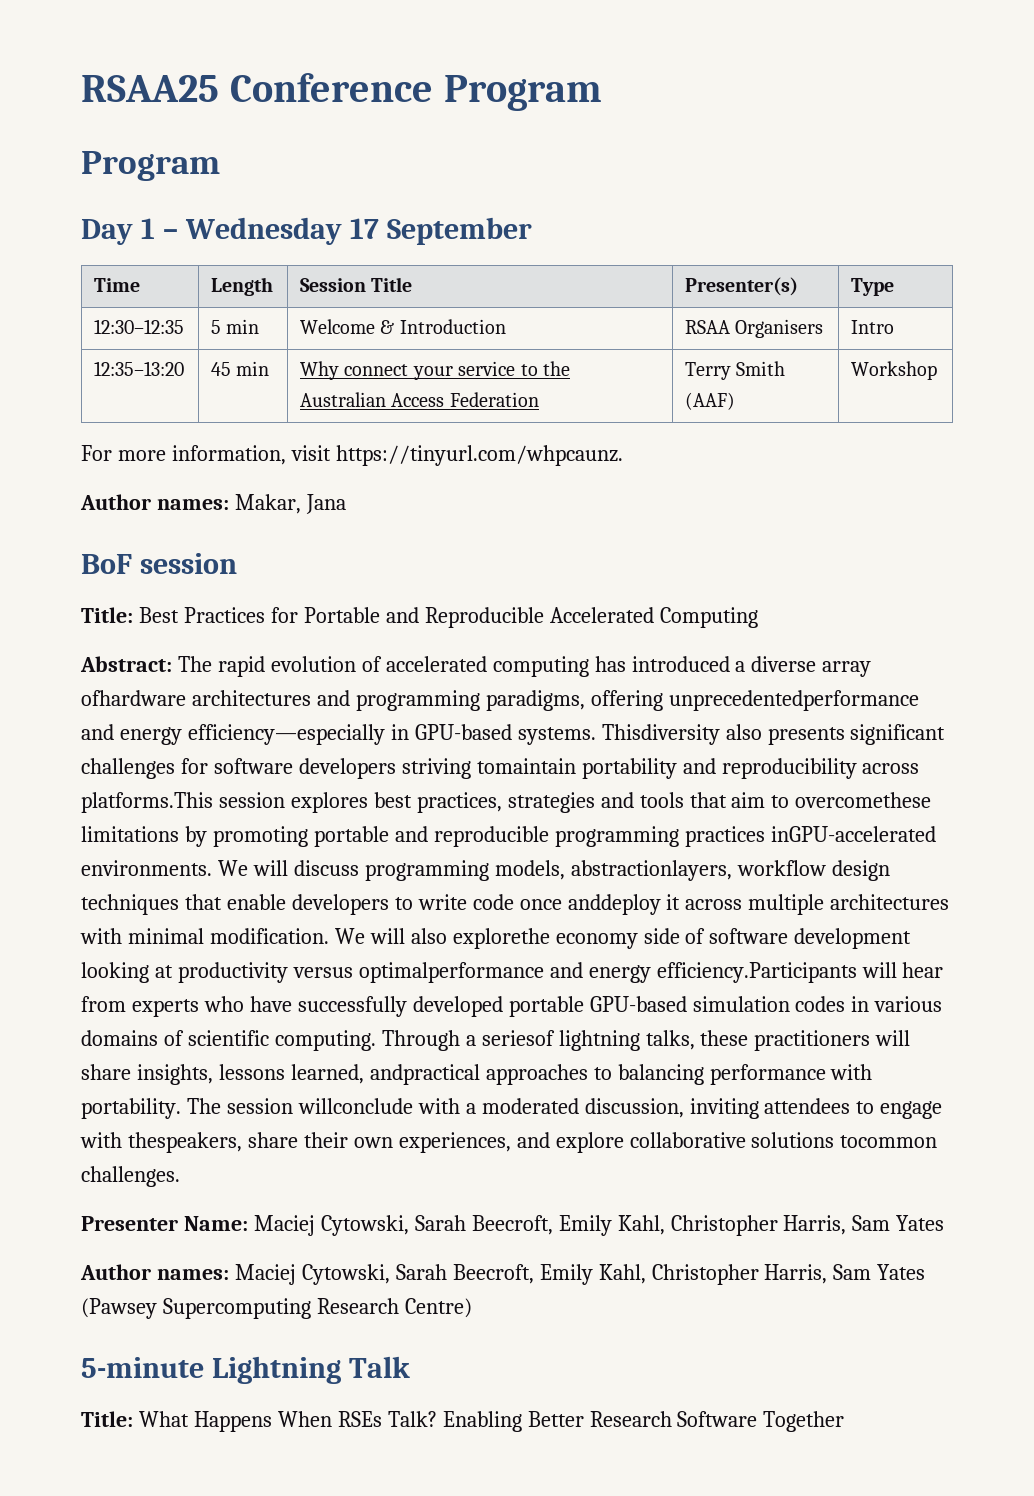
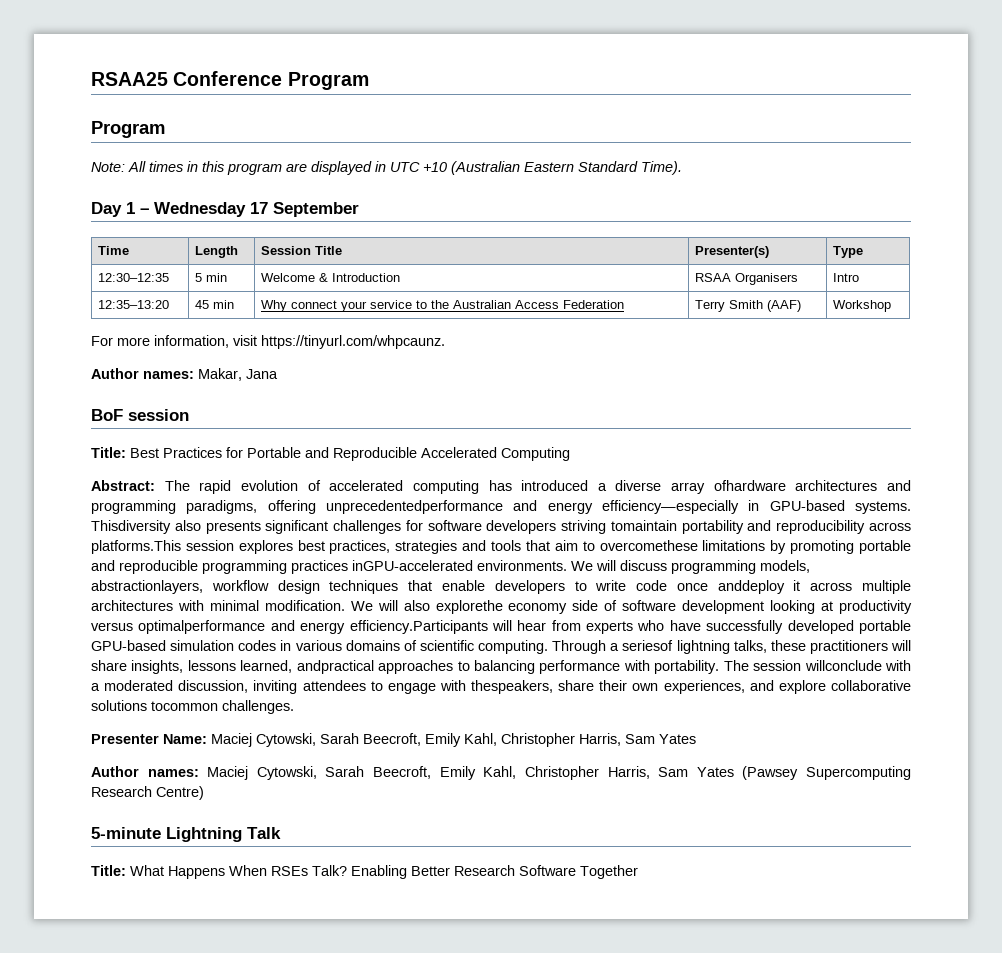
+ Note: All times in this program are displayed in UTC +10 (Australian Eastern Standard Time).

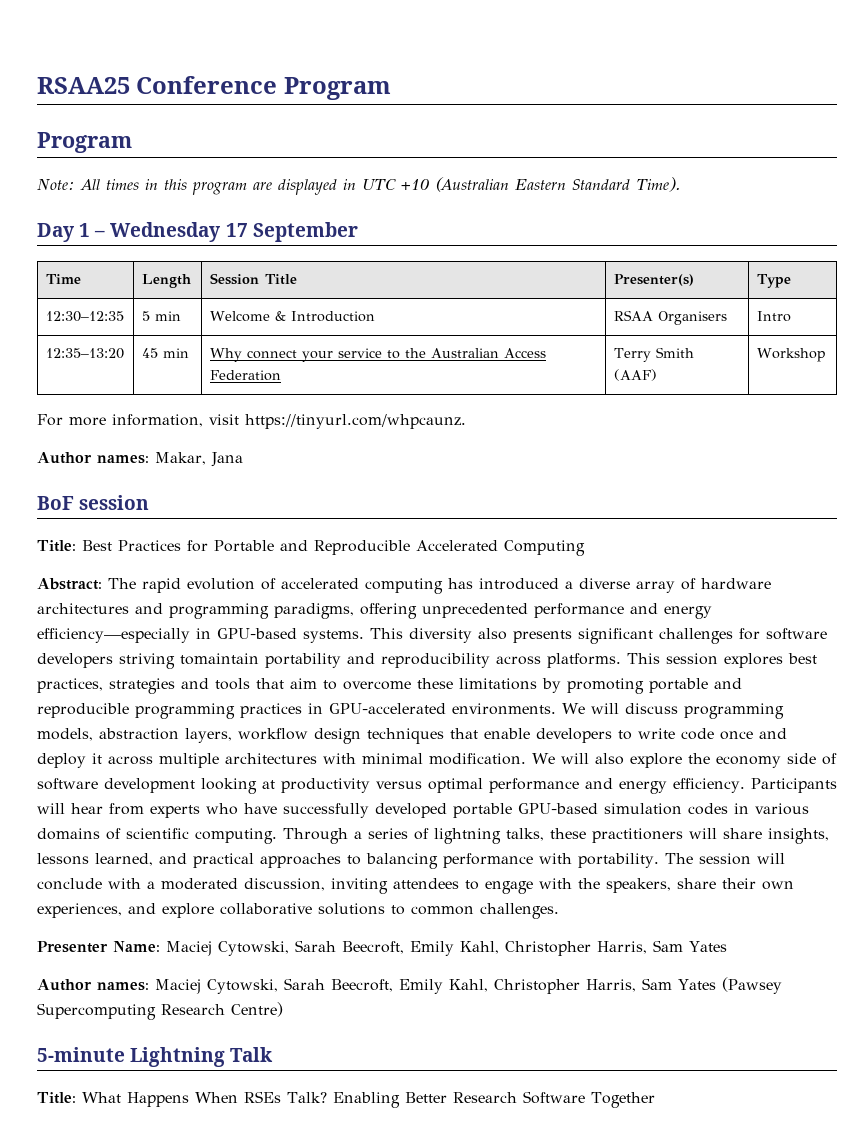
- Abstract: The rapid evolution of accelerated computing has introduced a diverse array ofhardware architectures and programming paradigms, offering unprecedentedperformance and energy efficiency—especially in GPU-based systems.
+ Abstract: The rapid evolution of accelerated computing has introduced a diverse array of hardware architectures and programming paradigms, offering unprecedented performance and energy efficiency—especially in GPU-based systems.
- Thisdiversity also presents significant challenges for software developers striving tomaintain portability and reproducibility across platforms.This session explores best practices, strategies and tools that aim to overcomethese limitations by promoting portable and reproducible programming practices inGPU-accelerated environments.
+ This diversity also presents significant challenges for software developers striving tomaintain portability and reproducibility across platforms. This session explores best practices, strategies and tools that aim to overcome these limitations by promoting portable and reproducible programming practices in GPU-accelerated environments.
- We will discuss programming models, abstractionlayers, workflow design techniques that enable developers to write code once anddeploy it across multiple architectures with minimal modification.
+ We will discuss programming models, abstraction layers, workflow design techniques that enable developers to write code once and deploy it across multiple architectures with minimal modification.
- We will also explorethe economy side of software development looking at productivity versus optimalperformance and energy efficiency.Participants will hear from experts who have successfully developed portable GPU-based simulation codes in various domains of scientific computing.
+ We will also explore the economy side of software development looking at productivity versus optimal performance and energy efficiency. Participants will hear from experts who have successfully developed portable GPU-based simulation codes in various domains of scientific computing.
- Through a seriesof lightning talks, these practitioners will share insights, lessons learned, andpractical approaches to balancing performance with portability.
+ Through a series of lightning talks, these practitioners will share insights, lessons learned, and practical approaches to balancing performance with portability.
- The session willconclude with a moderated discussion, inviting attendees to engage with thespeakers, share their own experiences, and explore collaborative solutions tocommon challenges.
+ The session will conclude with a moderated discussion, inviting attendees to engage with the speakers, share their own experiences, and explore collaborative solutions to common challenges.

